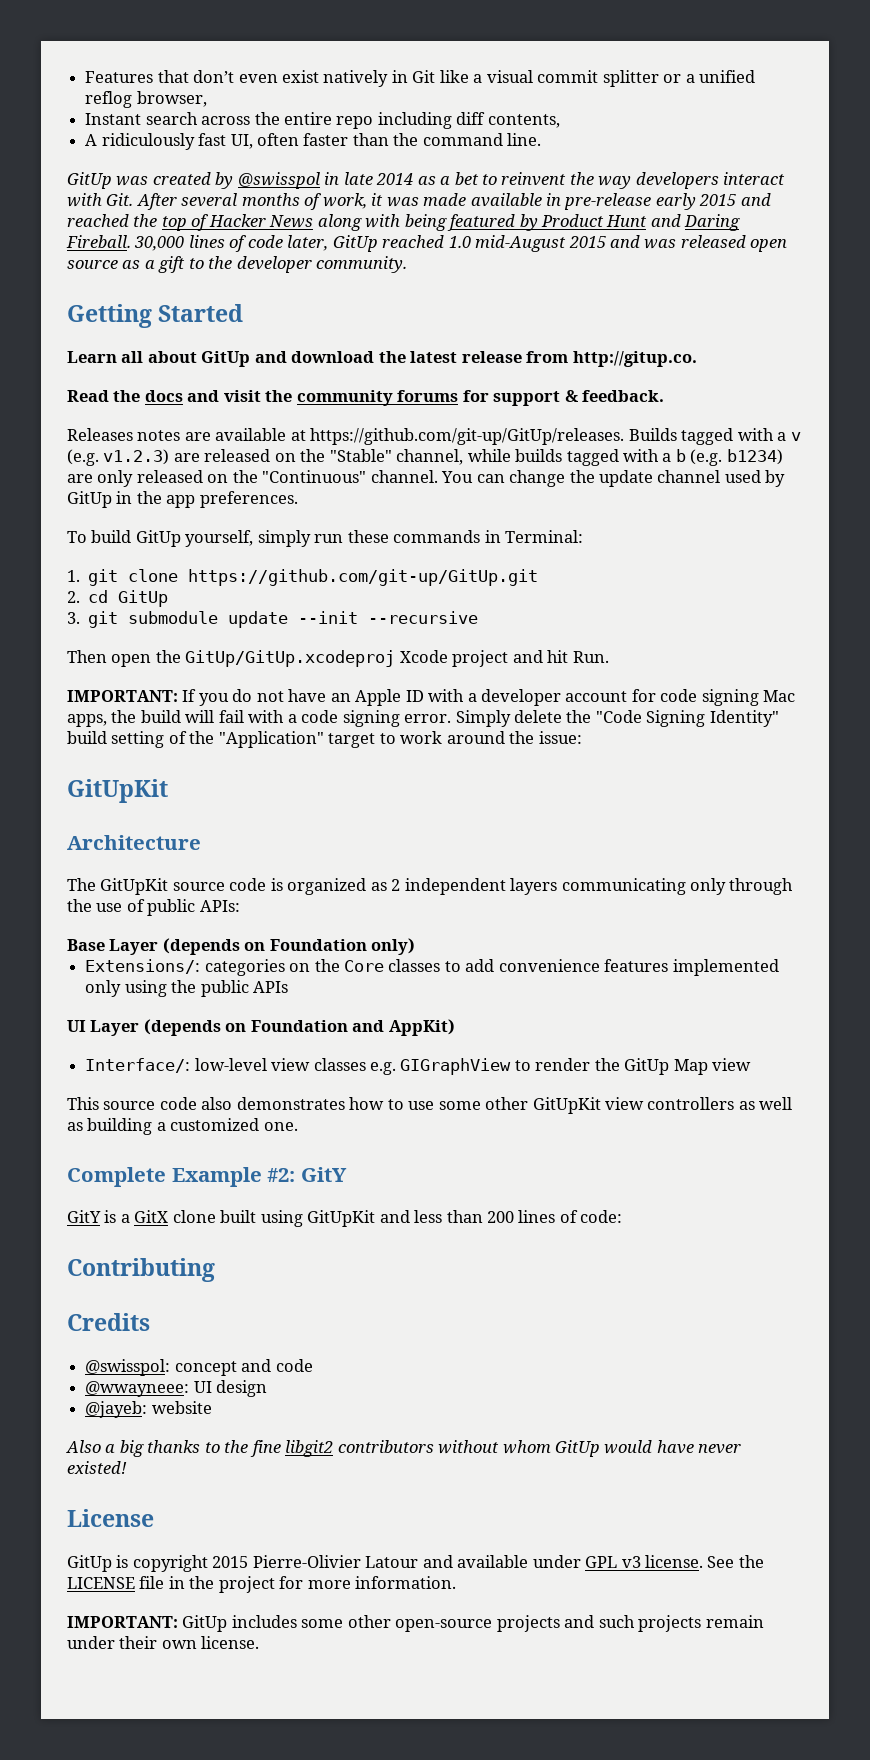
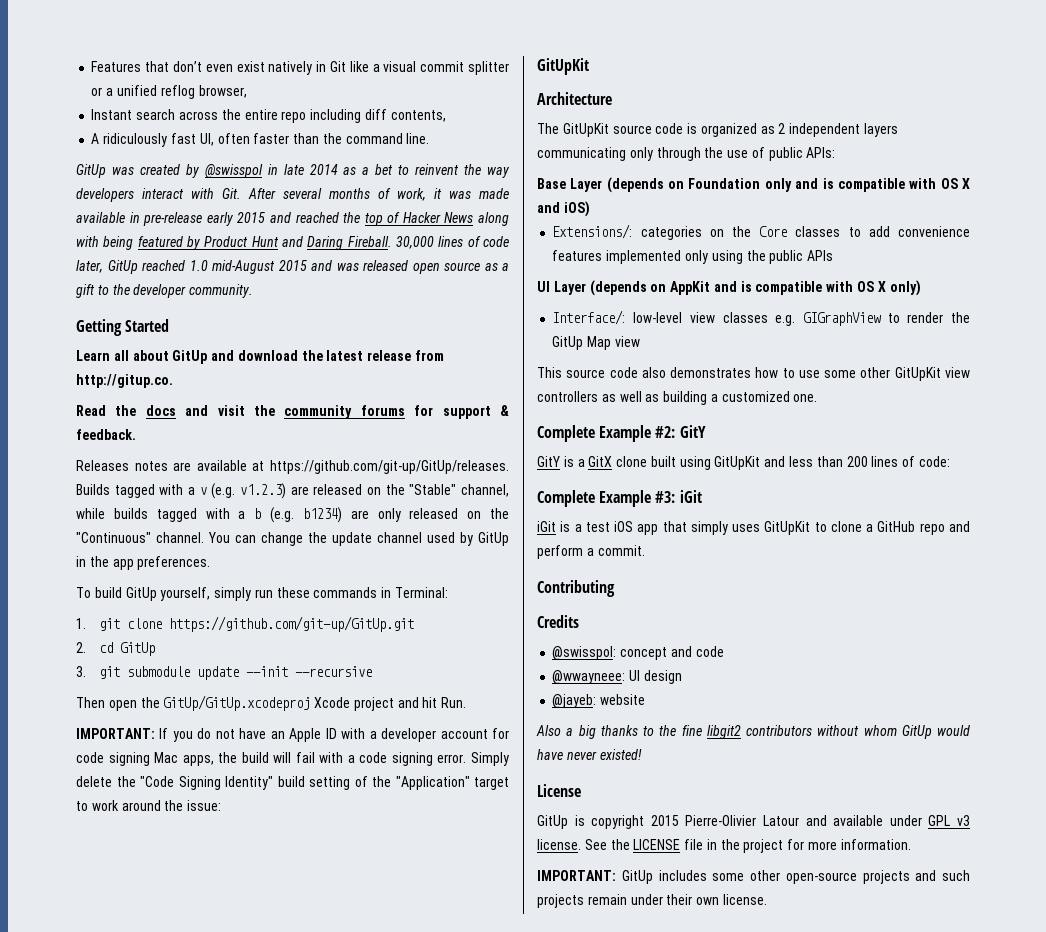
- Base Layer (depends on Foundation only)
+ Base Layer (depends on Foundation only and is compatible with OS X and iOS)
- UI Layer (depends on Foundation and AppKit)
+ UI Layer (depends on AppKit and is compatible with OS X only)
+ Complete Example #3: iGit
+ iGit is a test iOS app that simply uses GitUpKit to clone a GitHub repo and perform a commit.

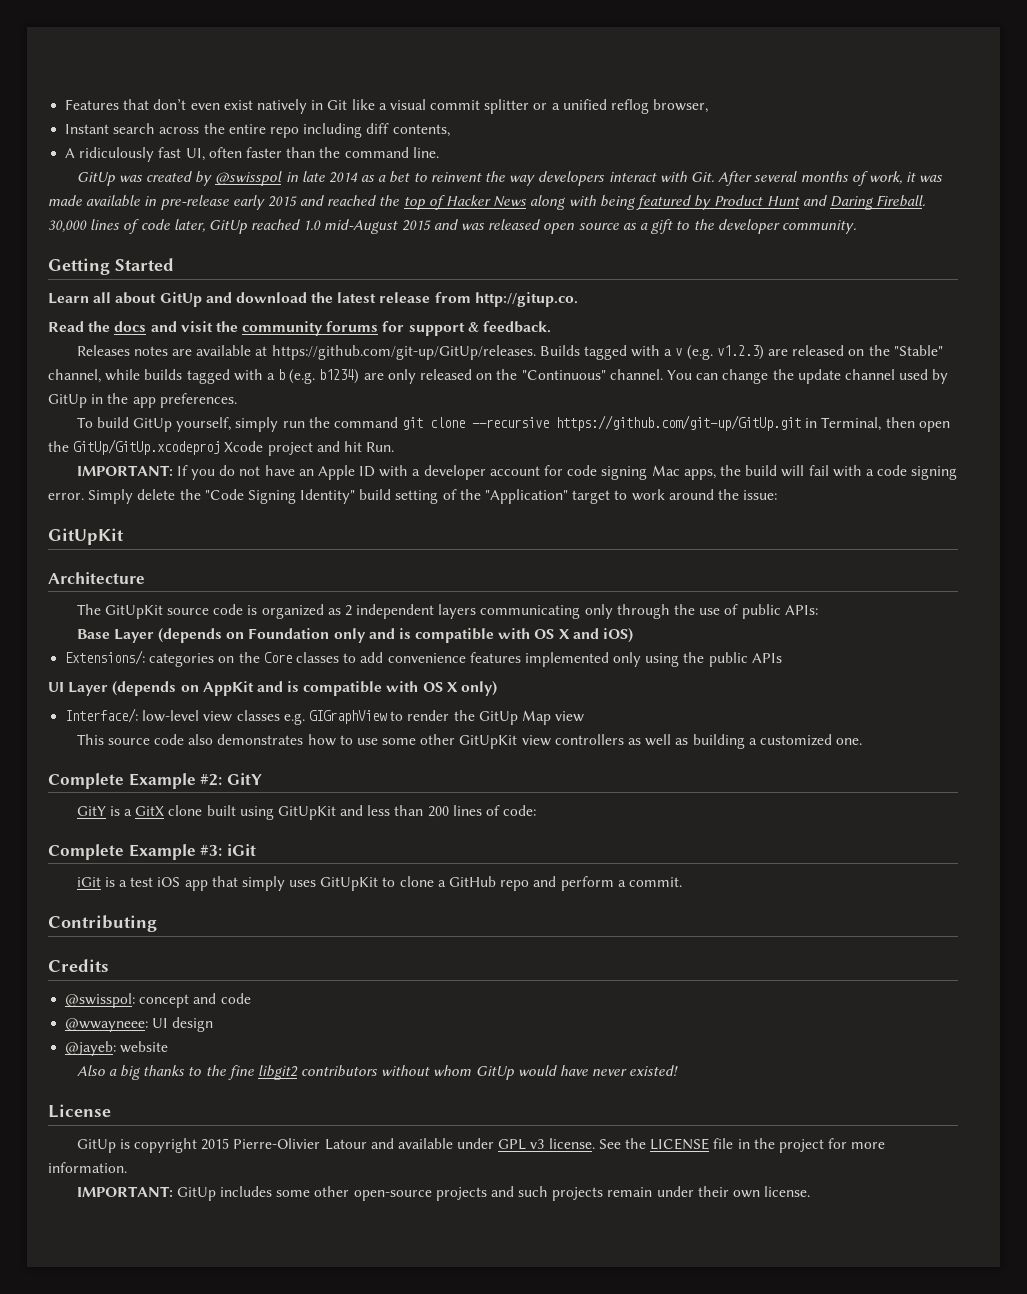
- To build GitUp yourself, simply run these commands in Terminal:
- 1. git clone https://github.com/git-up/GitUp.git
- 2. cd GitUp
- 3. git submodule update --init --recursive
- Then open the GitUp/GitUp.xcodeproj Xcode project and hit Run.
+ To build GitUp yourself, simply run the command git clone --recursive https://github.com/git-up/GitUp.git in Terminal, then open the GitUp/GitUp.xcodeproj Xcode project and hit Run.

